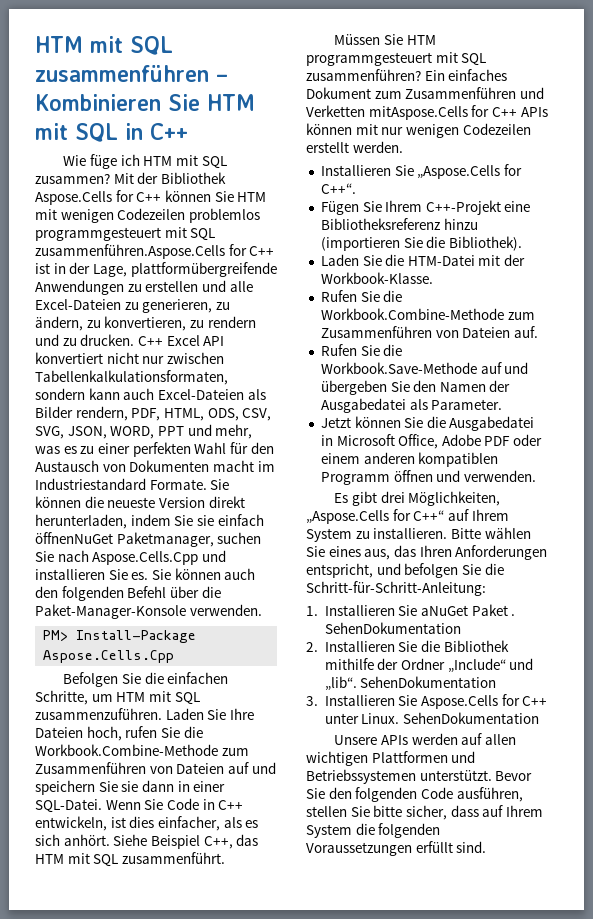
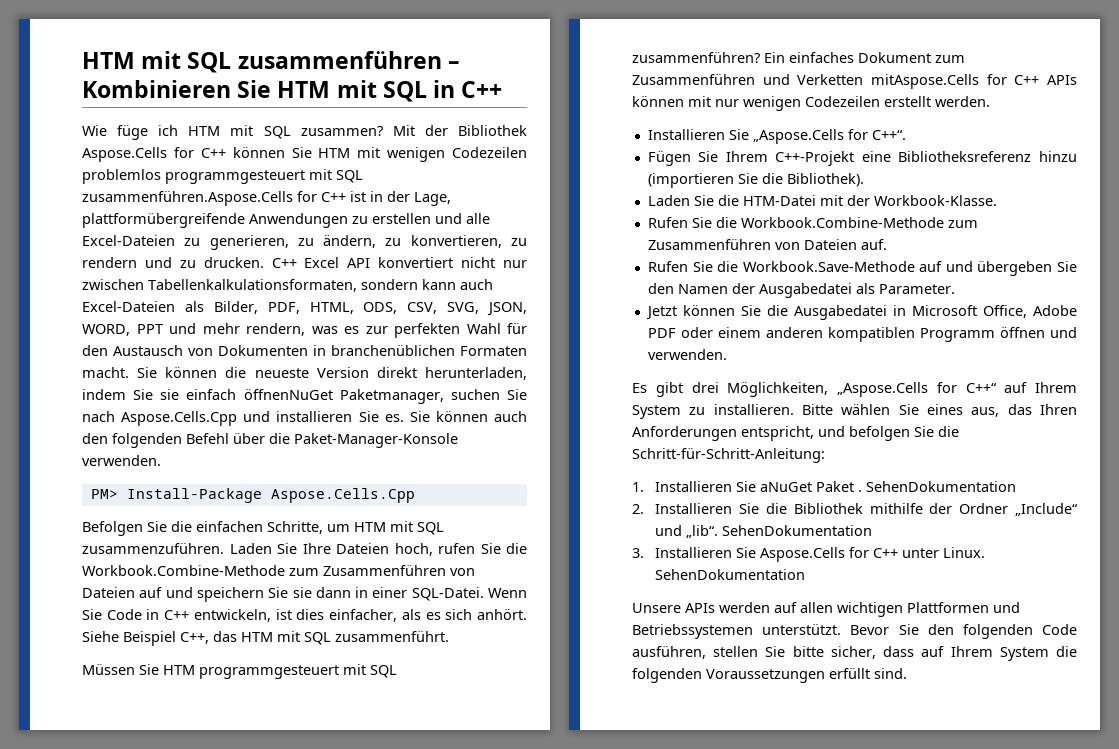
- C++ Excel API konvertiert nicht nur zwischen Tabellenkalkulationsformaten, sondern kann auch Excel-Dateien als Bilder rendern, PDF, HTML, ODS, CSV, SVG, JSON, WORD, PPT und mehr, was es zu einer perfekten Wahl für den Austausch von Dokumenten macht im Industriestandard Formate.
+ C++ Excel API konvertiert nicht nur zwischen Tabellenkalkulationsformaten, sondern kann auch Excel-Dateien als Bilder, PDF, HTML, ODS, CSV, SVG, JSON, WORD, PPT und mehr rendern, was es zur perfekten Wahl für den Austausch von Dokumenten in branchenüblichen Formaten macht.

